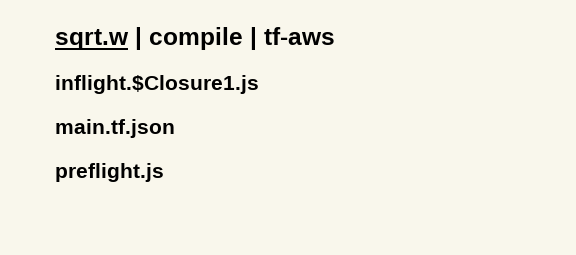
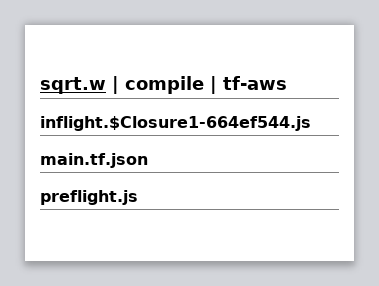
- inflight.$Closure1.js
+ inflight.$Closure1-664ef544.js

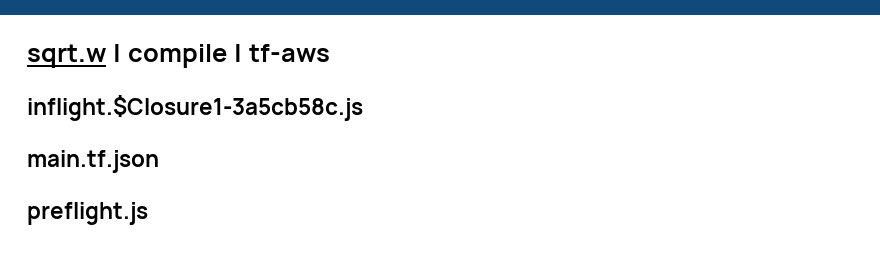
- inflight.$Closure1-664ef544.js
+ inflight.$Closure1-3a5cb58c.js

